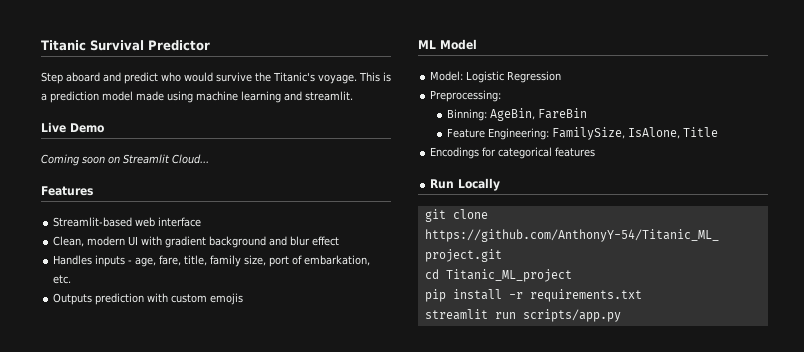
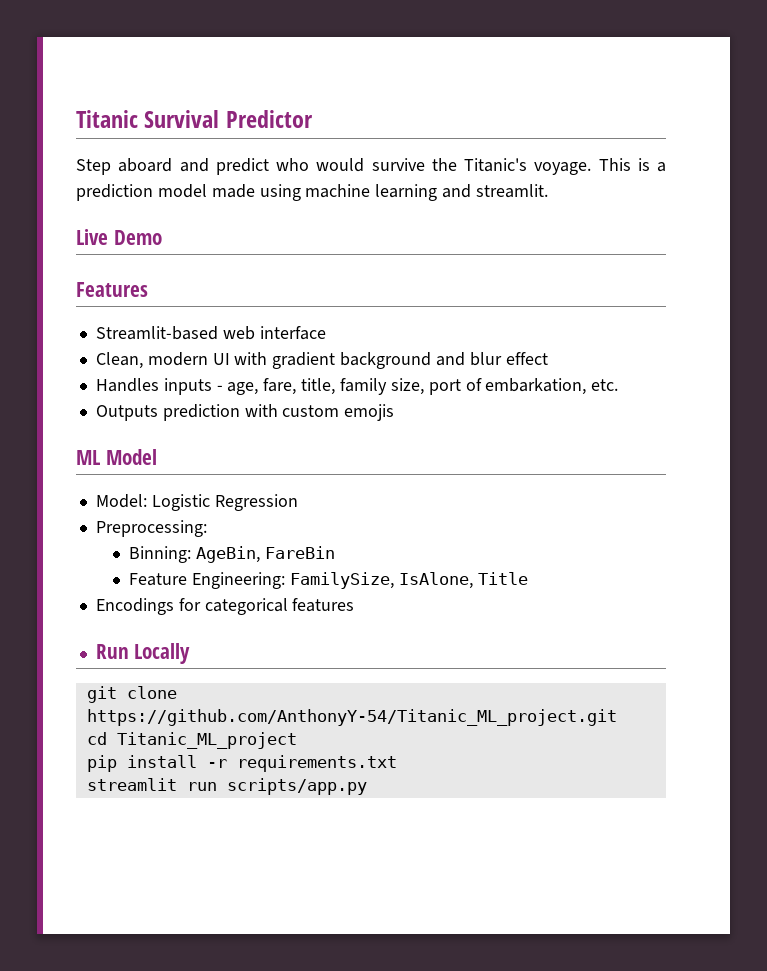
- Coming soon on Streamlit Cloud...

